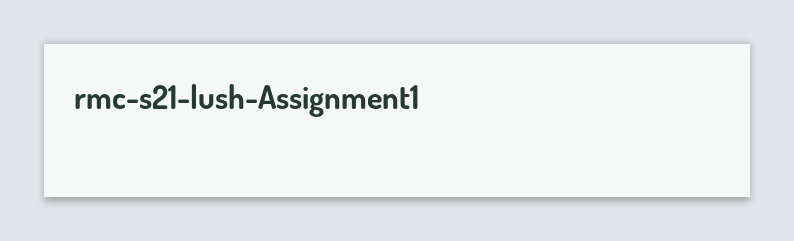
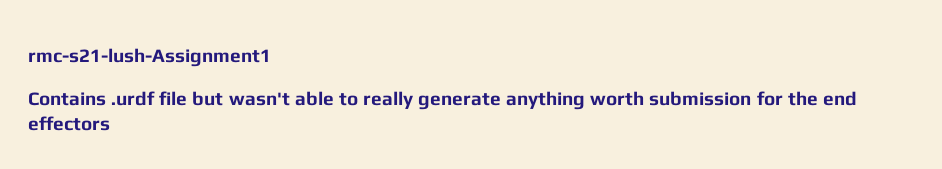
+ Contains .urdf file but wasn't able to really generate anything worth submission for the end effectors

